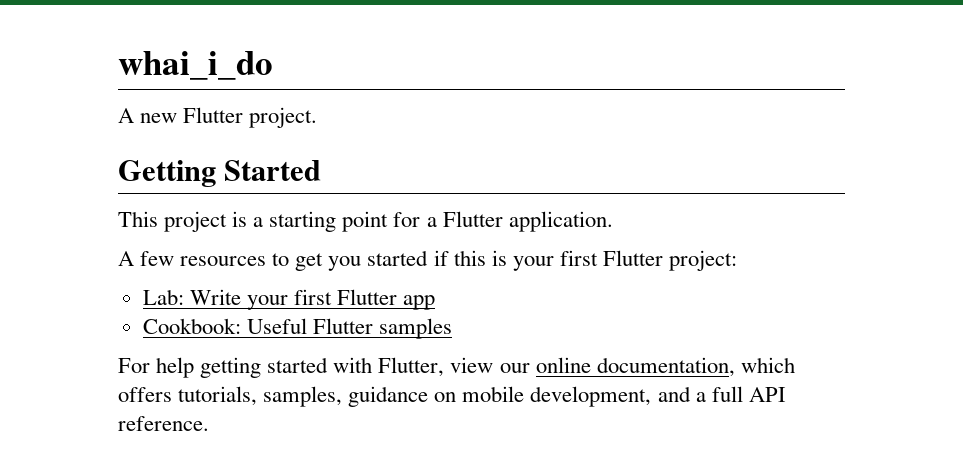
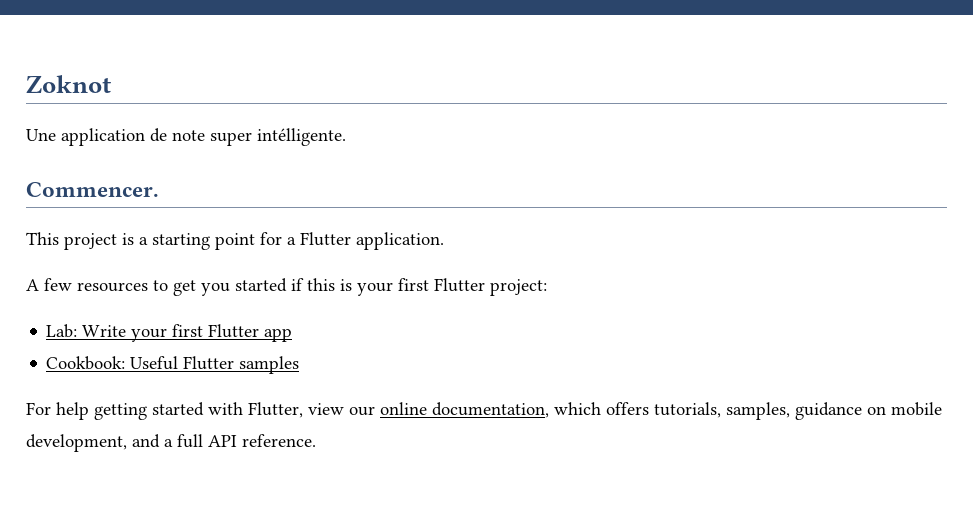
- whai_i_do
- A new Flutter project.
- Getting Started
+ Zoknot
+ Une application de note super intélligente.
+ Commencer.

